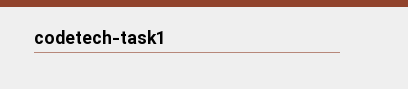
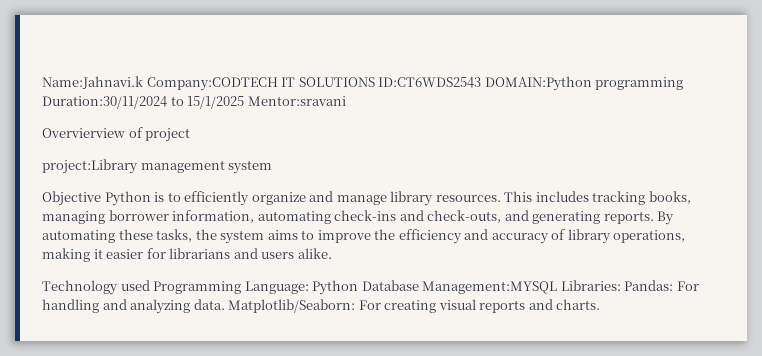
- codetech-task1
+ Name:Jahnavi.k Company:CODTECH IT SOLUTIONS ID:CT6WDS2543 DOMAIN:Python programming Duration:30/11/2024 to 15/1/2025 Mentor:sravani
+ Overvierview of project
+ project:Library management system
+ Objective Python is to efficiently organize and manage library resources. This includes tracking books, managing borrower information, automating check-ins and check-outs, and generating reports. By automating these tasks, the system aims to improve the efficiency and accuracy of library operations, making it easier for librarians and users alike.
+ Technology used Programming Language: Python Database Management:MYSQL Libraries: Pandas: For handling and analyzing data. Matplotlib/Seaborn: For creating visual reports and charts.

